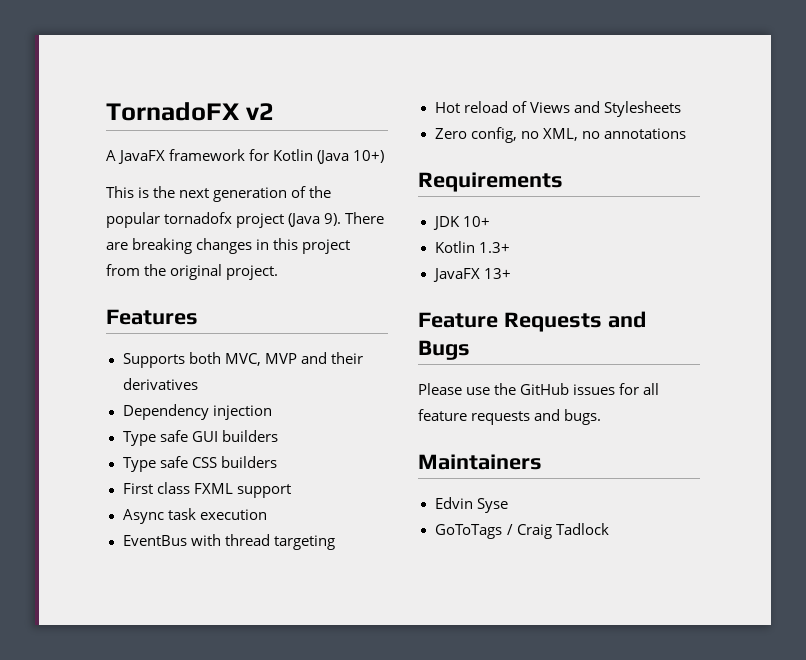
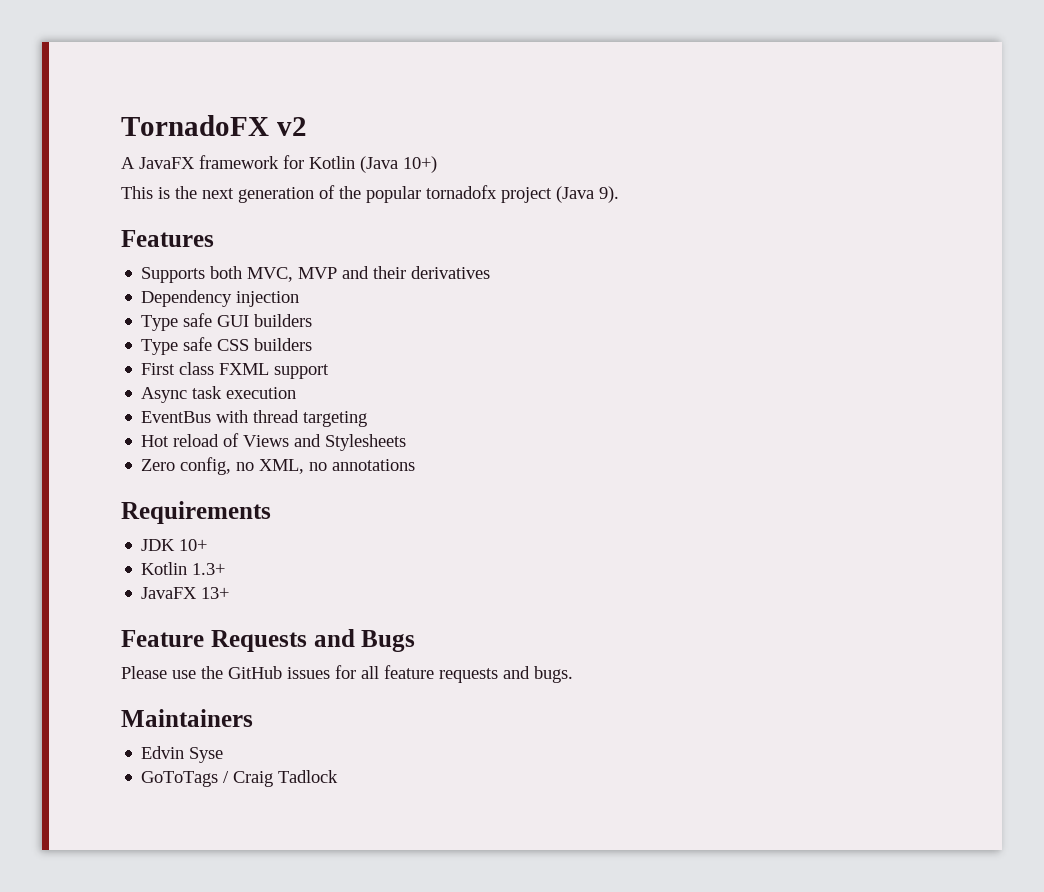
- There are breaking changes in this project from the original project.

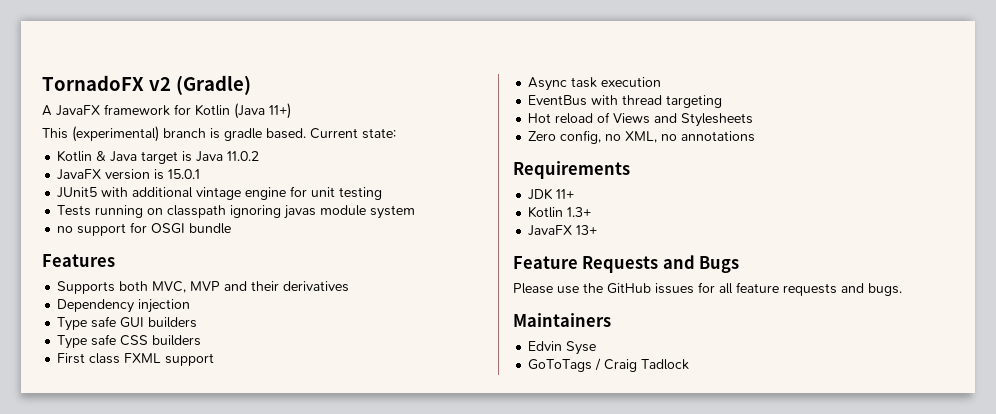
- TornadoFX v2
+ TornadoFX v2 (Gradle)
- A JavaFX framework for Kotlin (Java 10+)
+ A JavaFX framework for Kotlin (Java 11+)
- This is the next generation of the popular tornadofx project (Java 9).
+ This (experimental) branch is gradle based. Current state:
+ Kotlin & Java target is Java 11.0.2
+ JavaFX version is 15.0.1
+ JUnit5 with additional vintage engine for unit testing
+ Tests running on classpath ignoring javas module system
+ no support for OSGI bundle
- JDK 10+
+ JDK 11+

